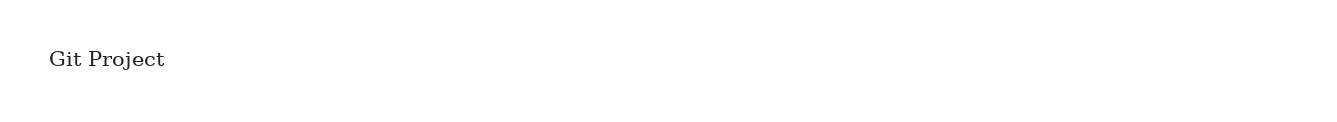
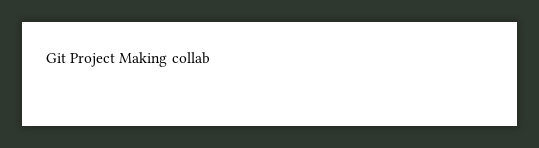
- Git Project
+ Git Project Making collab

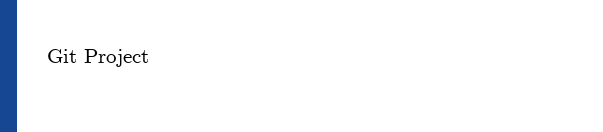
- Git Project Making collab
+ Git Project

